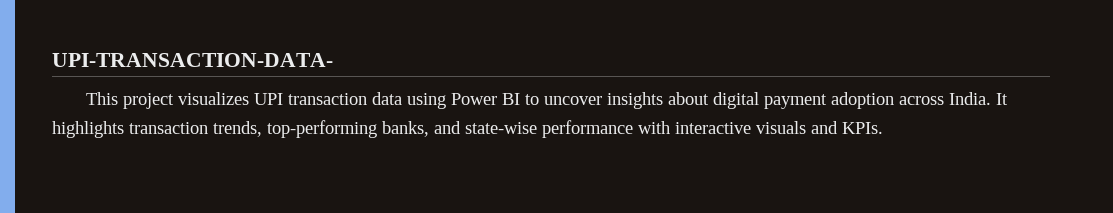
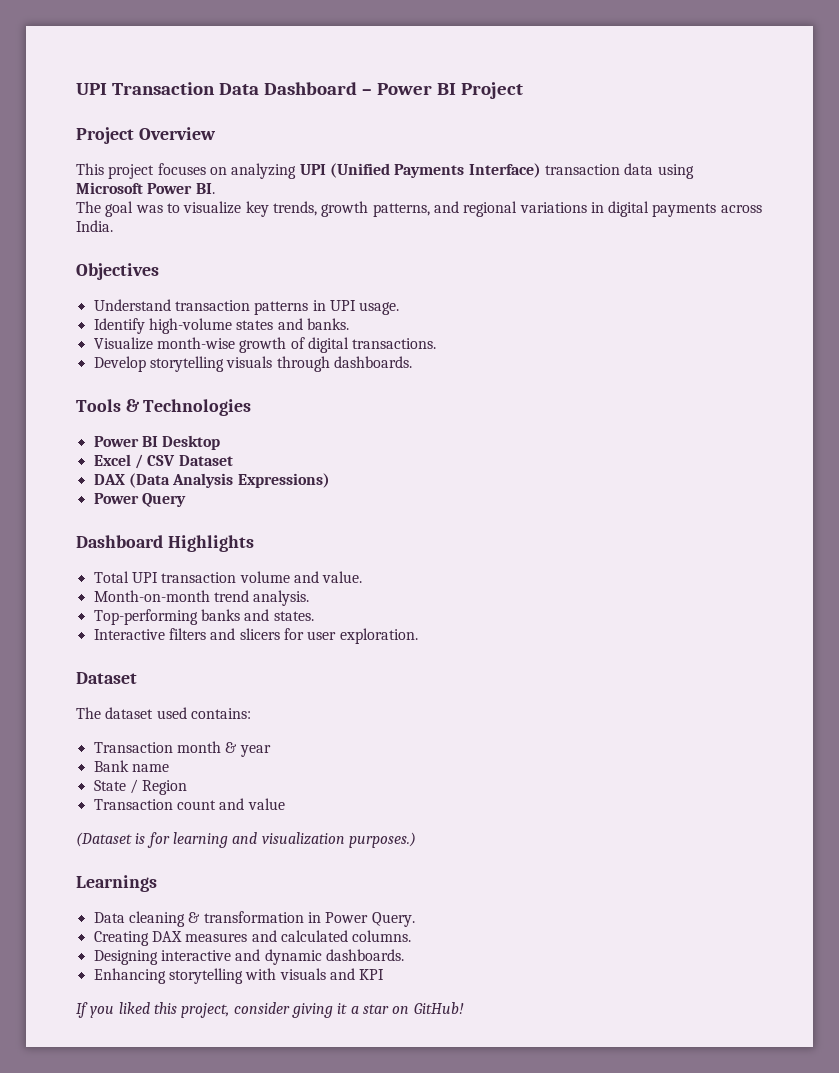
- UPI-TRANSACTION-DATA-
- This project visualizes UPI transaction data using Power BI to uncover insights about digital payment adoption across India. It highlights transaction trends, top-performing banks, and state-wise performance with interactive visuals and KPIs.
+ UPI Transaction Data Dashboard – Power BI Project
+ Project Overview
+ This project focuses on analyzing UPI (Unified Payments Interface) transaction data using Microsoft Power BI.
+ The goal was to visualize key trends, growth patterns, and regional variations in digital payments across India.
+ Objectives
+ Understand transaction patterns in UPI usage.
+ Identify high-volume states and banks.
+ Visualize month-wise growth of digital transactions.
+ Develop storytelling visuals through dashboards.
+ Tools & Technologies
+ Power BI Desktop
+ Excel / CSV Dataset
+ DAX (Data Analysis Expressions)
+ Power Query
+ Dashboard Highlights
+ Total UPI transaction volume and value.
+ Month-on-month trend analysis.
+ Top-performing banks and states.
+ Interactive filters and slicers for user exploration.
+ Dataset
+ The dataset used contains:
+ Transaction month & year
+ Bank name
+ State / Region
+ Transaction count and value
+ (Dataset is for learning and visualization purposes.)
+ Learnings
+ Data cleaning & transformation in Power Query.
+ Creating DAX measures and calculated columns.
+ Designing interactive and dynamic dashboards.
+ Enhancing storytelling with visuals and KPI
+ If you liked this project, consider giving it a star on GitHub!

